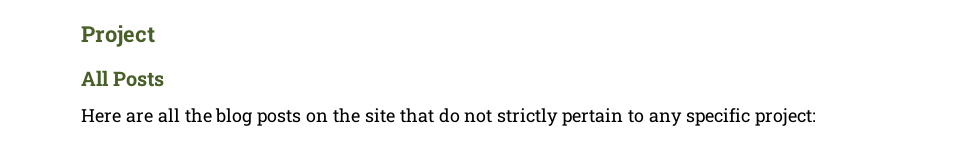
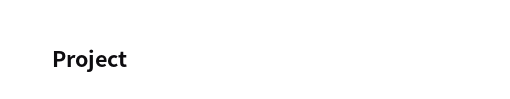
- All Posts
- Here are all the blog posts on the site that do not strictly pertain to any specific project:

